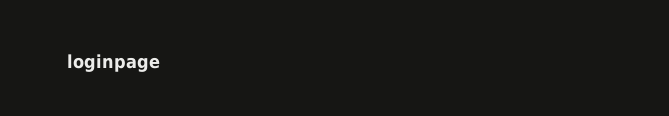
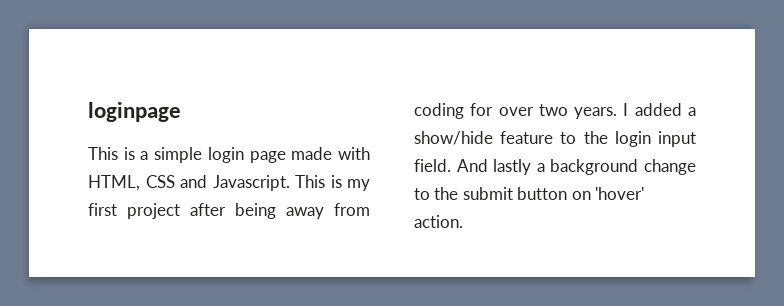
+ This is a simple login page made with HTML, CSS and Javascript. This is my first project after being away from coding for over two years. I added a show/hide feature to the login input field. And lastly a background change to the submit button on 'hover' action.

